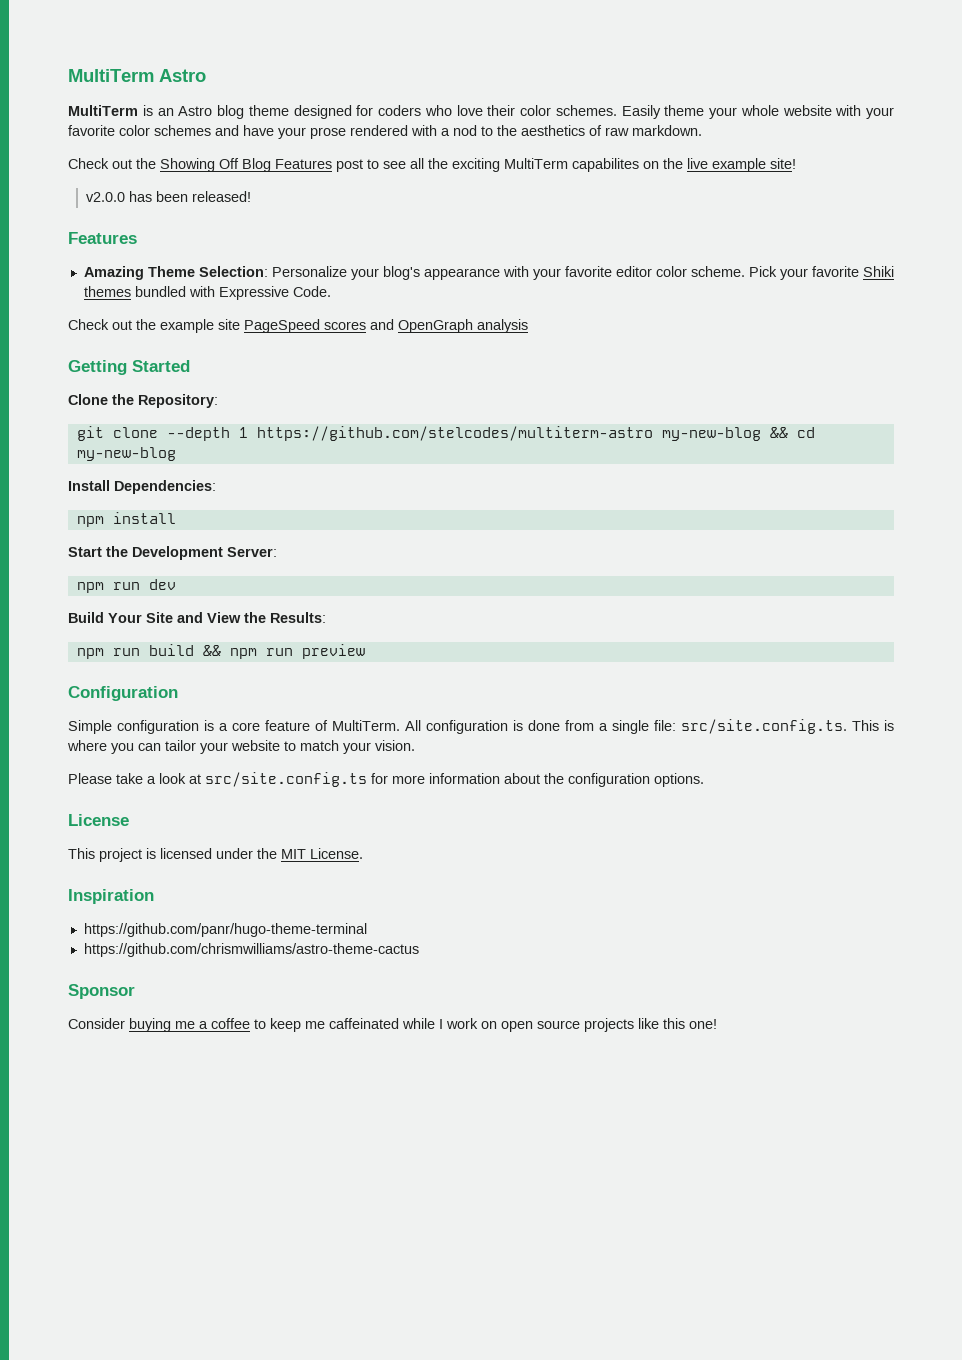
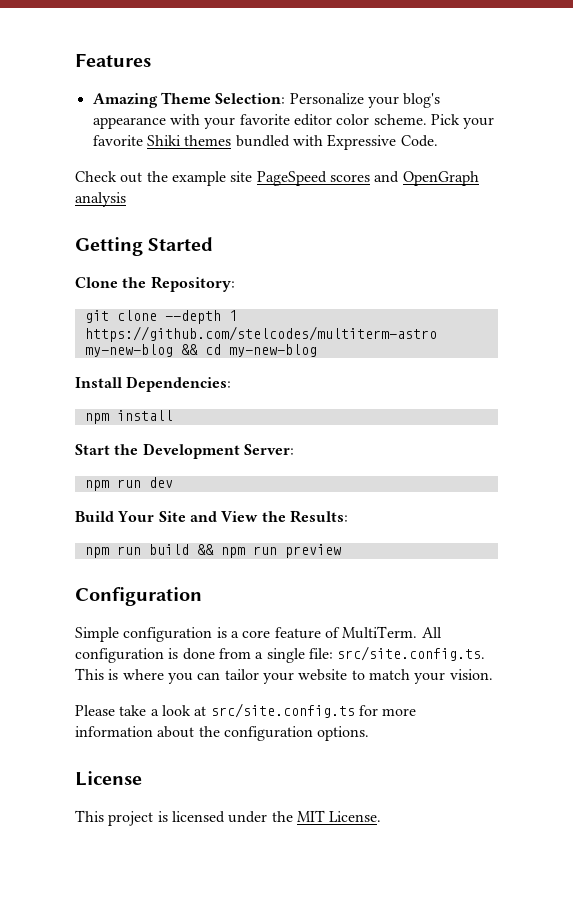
- MultiTerm Astro
- MultiTerm is an Astro blog theme designed for coders who love their color schemes. Easily theme your whole website with your favorite color schemes and have your prose rendered with a nod to the aesthetics of raw markdown.
- Check out the Showing Off Blog Features post to see all the exciting MultiTerm capabilites on the live example site!
- v2.0.0 has been released!
- Inspiration
- https://github.com/panr/hugo-theme-terminal
- https://github.com/chrismwilliams/astro-theme-cactus
- Sponsor
- Consider buying me a coffee to keep me caffeinated while I work on open source projects like this one!

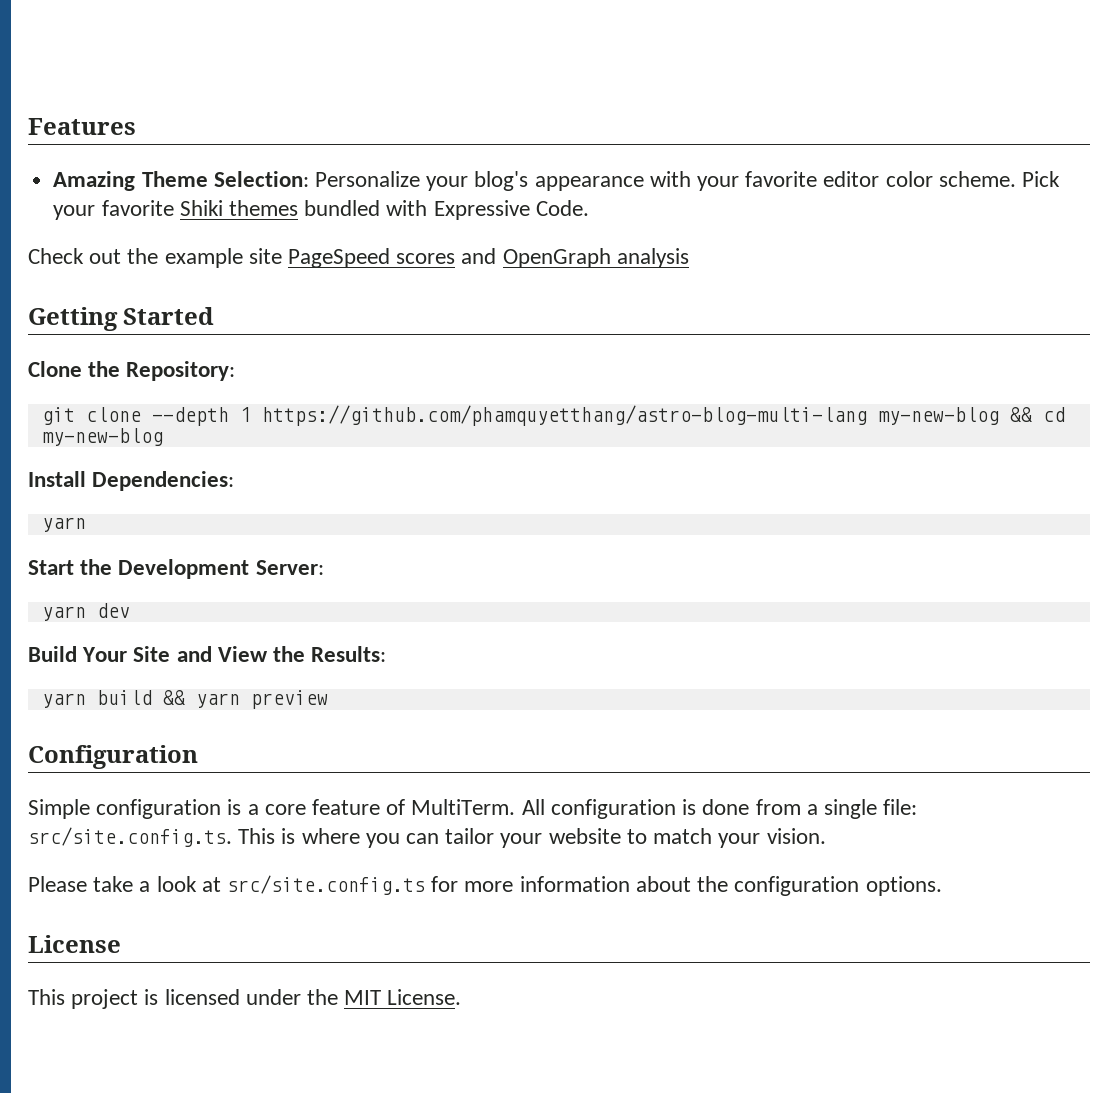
- git clone --depth 1 https://github.com/stelcodes/multiterm-astro my-new-blog && cd my-new-blog
+ git clone --depth 1 https://github.com/phamquyetthang/astro-blog-multi-lang my-new-blog && cd my-new-blog
  Install Dependencies:
- npm install
+ yarn
- npm run dev
+ yarn dev
- npm run build && npm run preview
+ yarn build && yarn preview

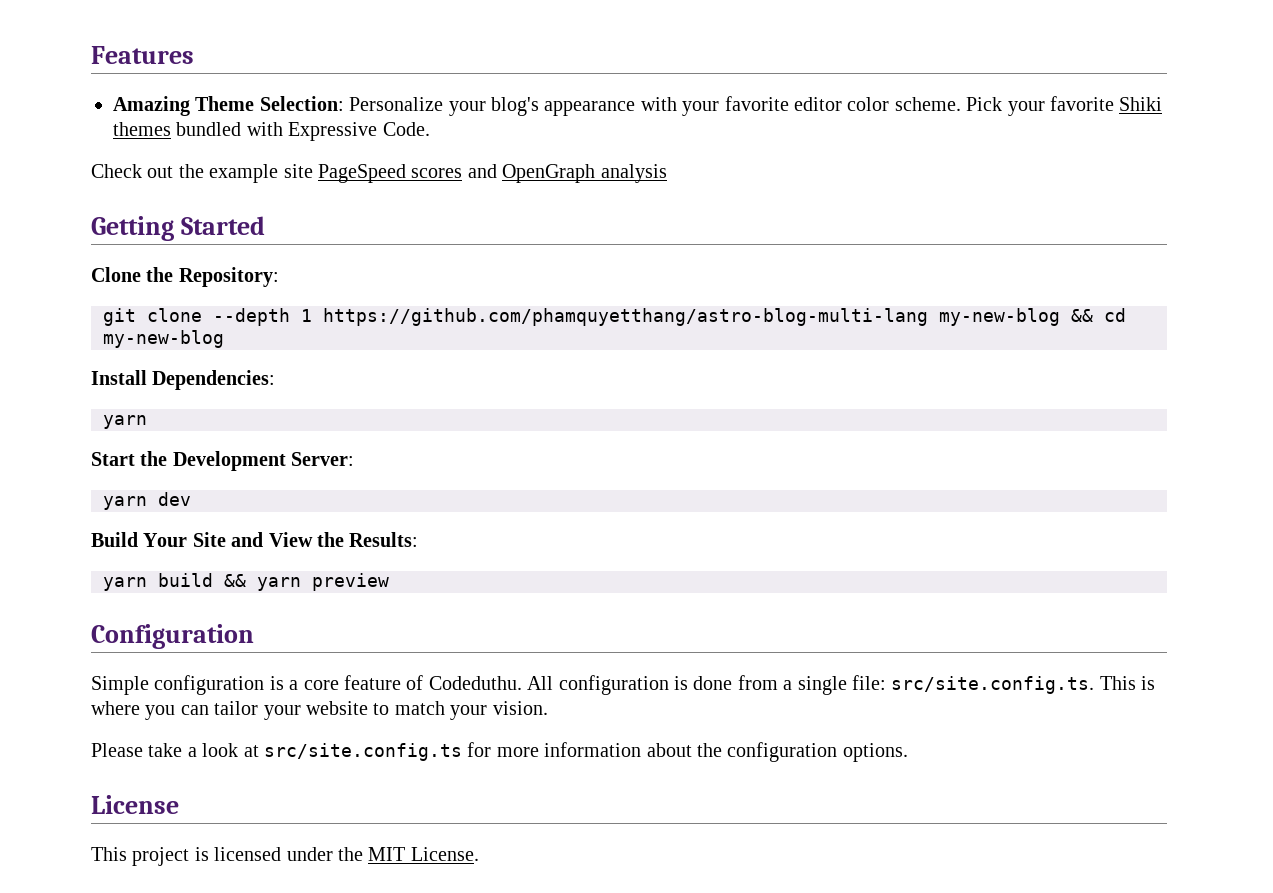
- Simple configuration is a core feature of MultiTerm.
+ Simple configuration is a core feature of Codeduthu.

